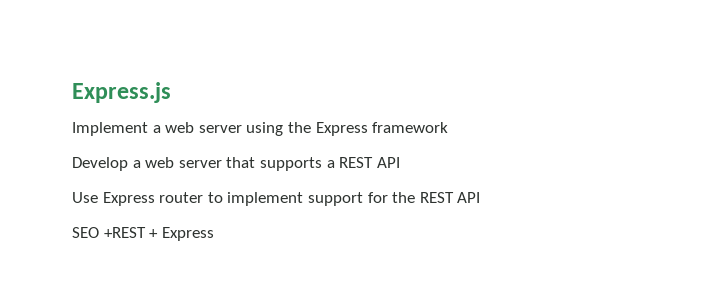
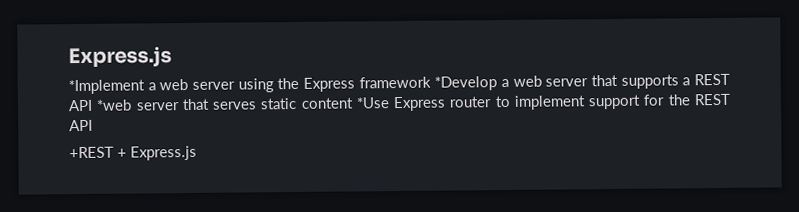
- Implement a web server using the Express framework
- Develop a web server that supports a REST API
- Use Express router to implement support for the REST API
+ *Implement a web server using the Express framework *Develop a web server that supports a REST API *web server that serves static content *Use Express router to implement support for the REST API
- SEO +REST + Express
+ +REST + Express.js

